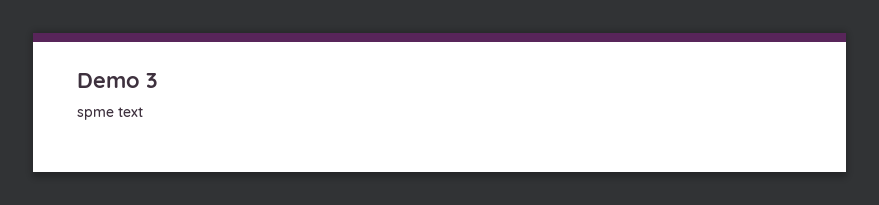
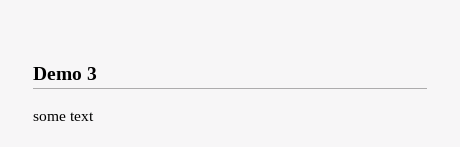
- spme text
+ some text

